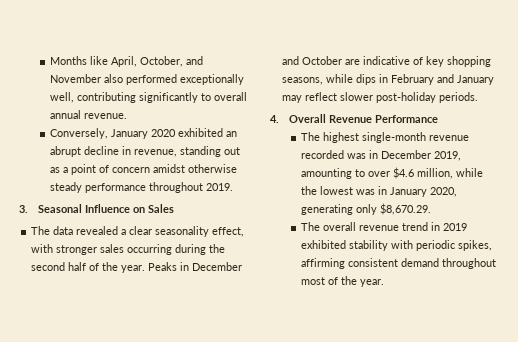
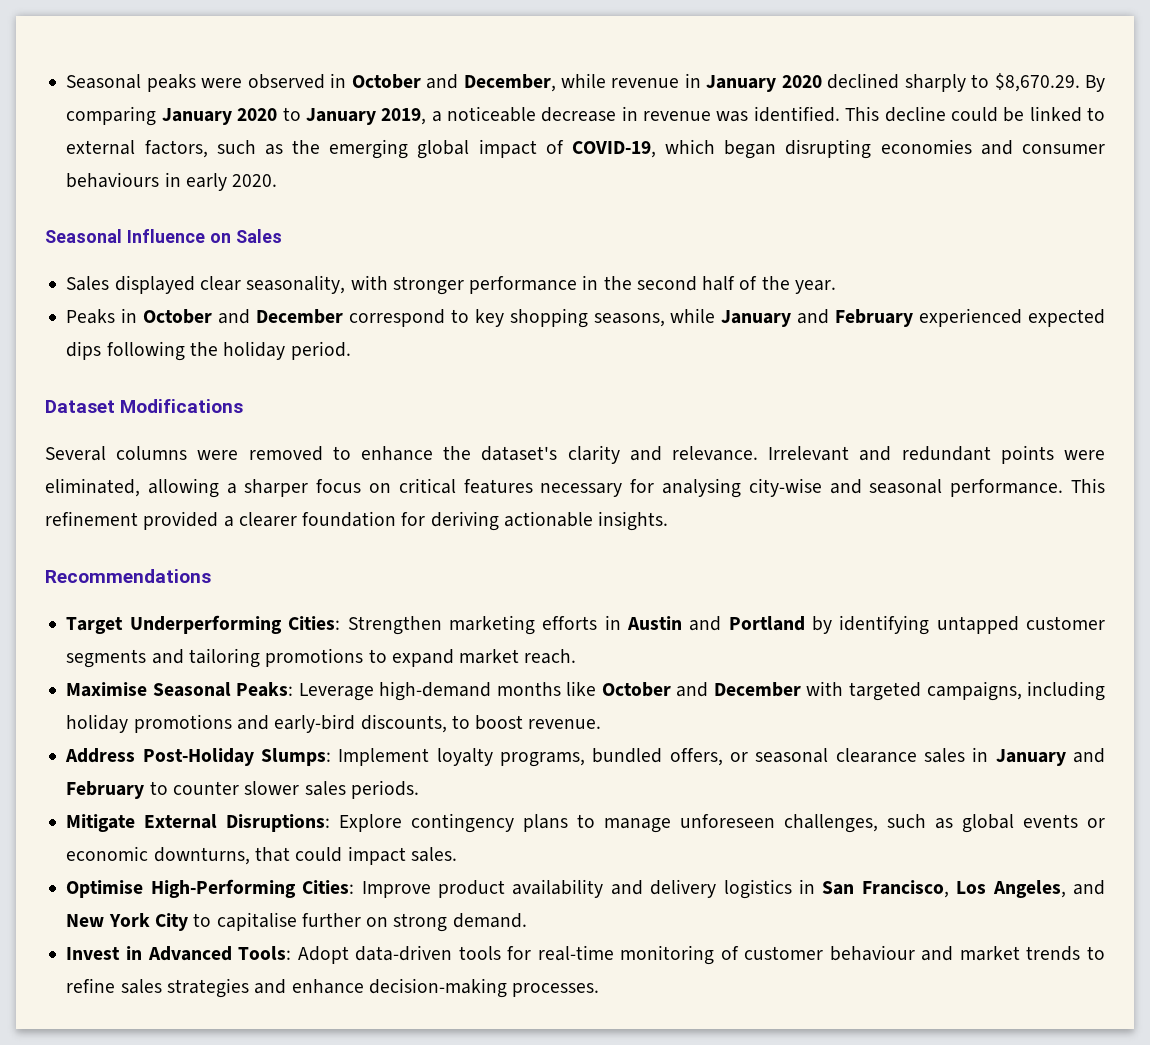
- Months like April, October, and November also performed exceptionally well, contributing significantly to overall annual revenue.
- Conversely, January 2020 exhibited an abrupt decline in revenue, standing out as a point of concern amidst otherwise steady performance throughout 2019.
- 3. Seasonal Influence on Sales
- The data revealed a clear seasonality effect, with stronger sales occurring during the second half of the year. Peaks in December and October are indicative of key shopping seasons, while dips in February and January may reflect slower post-holiday periods.
- 4. Overall Revenue Performance
- The highest single-month revenue recorded was in December 2019, amounting to over $4.6 million, while the lowest was in January 2020, generating only $8,670.29.
- The overall revenue trend in 2019 exhibited stability with periodic spikes, affirming consistent demand throughout most of the year.
+ Seasonal peaks were observed in October and December, while revenue in January 2020 declined sharply to $8,670.29. By comparing January 2020 to January 2019, a noticeable decrease in revenue was identified. This decline could be linked to external factors, such as the emerging global impact of COVID-19, which began disrupting economies and consumer behaviours in early 2020.
+ Seasonal Influence on Sales
+ Sales displayed clear seasonality, with stronger performance in the second half of the year.
+ Peaks in October and December correspond to key shopping seasons, while January and February experienced expected dips following the holiday period.
+ Dataset Modifications
+ Several columns were removed to enhance the dataset's clarity and relevance. Irrelevant and redundant points were eliminated, allowing a sharper focus on critical features necessary for analysing city-wise and seasonal performance. This refinement provided a clearer foundation for deriving actionable insights.
+ Recommendations
+ Target Underperforming Cities: Strengthen marketing efforts in Austin and Portland by identifying untapped customer segments and tailoring promotions to expand market reach.
+ Maximise Seasonal Peaks: Leverage high-demand months like October and December with targeted campaigns, including holiday promotions and early-bird discounts, to boost revenue.
+ Address Post-Holiday Slumps: Implement loyalty programs, bundled offers, or seasonal clearance sales in January and February to counter slower sales periods.
+ Mitigate External Disruptions: Explore contingency plans to manage unforeseen challenges, such as global events or economic downturns, that could impact sales.
+ Optimise High-Performing Cities: Improve product availability and delivery logistics in San Francisco, Los Angeles, and New York City to capitalise further on strong demand.
+ Invest in Advanced Tools: Adopt data-driven tools for real-time monitoring of customer behaviour and market trends to refine sales strategies and enhance decision-making processes.

